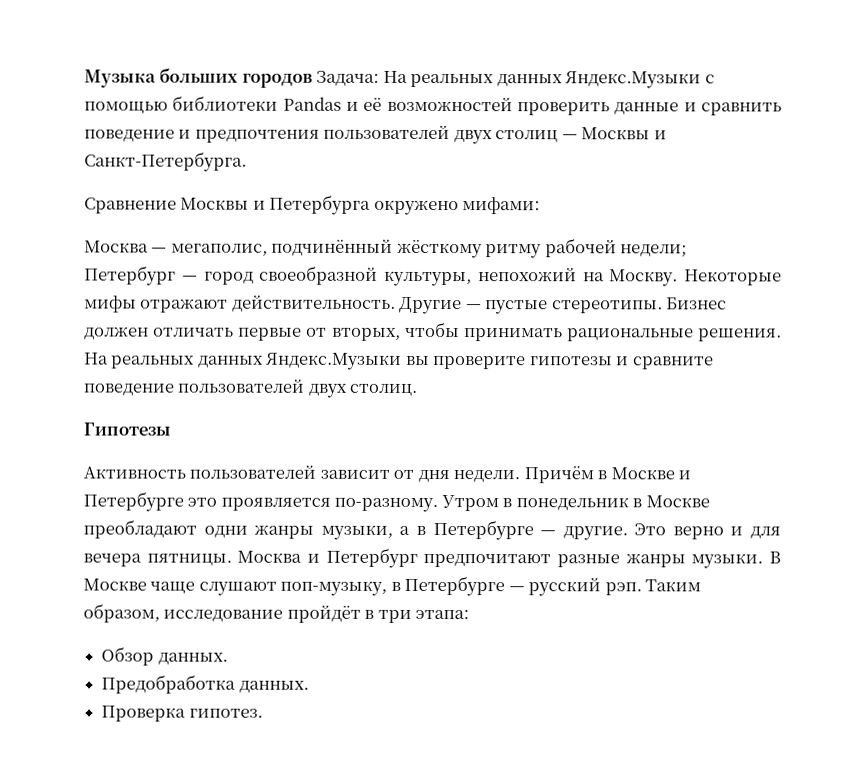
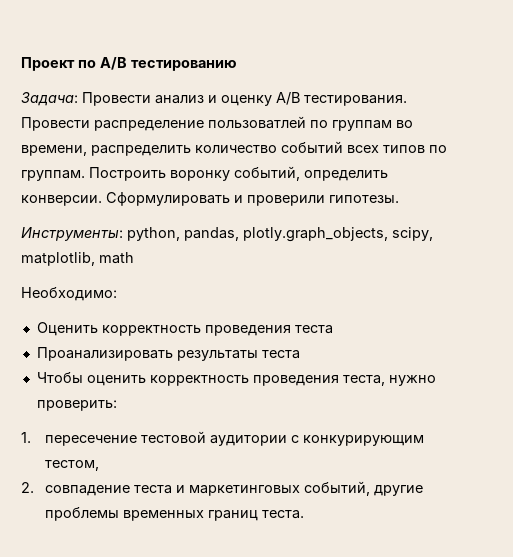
- Музыка больших городов Задача: На реальных данных Яндекс.Музыки c помощью библиотеки Pandas и её возможностей проверить данные и сравнить поведение и предпочтения пользователей двух столиц — Москвы и Санкт-Петербурга.
- Сравнение Москвы и Петербурга окружено мифами:
- Москва — мегаполис, подчинённый жёсткому ритму рабочей недели; Петербург — город своеобразной культуры, непохожий на Москву. Некоторые мифы отражают действительность. Другие — пустые стереотипы. Бизнес должен отличать первые от вторых, чтобы принимать рациональные решения. На реальных данных Яндекс.Музыки вы проверите гипотезы и сравните поведение пользователей двух столиц.
- Гипотезы
- Активность пользователей зависит от дня недели. Причём в Москве и Петербурге это проявляется по-разному. Утром в понедельник в Москве преобладают одни жанры музыки, а в Петербурге — другие. Это верно и для вечера пятницы. Москва и Петербург предпочитают разные жанры музыки. В Москве чаще слушают поп-музыку, в Петербурге — русский рэп. Таким образом, исследование пройдёт в три этапа:
- Обзор данных.
- Предобработка данных.
- Проверка гипотез.
+ Проект по A/B тестированию
+ Задача: Провести анализ и оценку A/B тестирования. Провести распределение пользоватлей по группам во времени, распределить количество событий всех типов по группам. Построить воронку событий, определить конверсии. Сформулировать и проверили гипотезы.
+ Инструменты: python, pandas, plotly.graph_objects, scipy, matplotlib, math
+ Необходимо:
+ Оценить корректность проведения теста
+ Проанализировать результаты теста
+ Чтобы оценить корректность проведения теста, нужно проверить:
+ 1. пересечение тестовой аудитории с конкурирующим тестом,
+ 2. совпадение теста и маркетинговых событий, другие проблемы временных границ теста.

